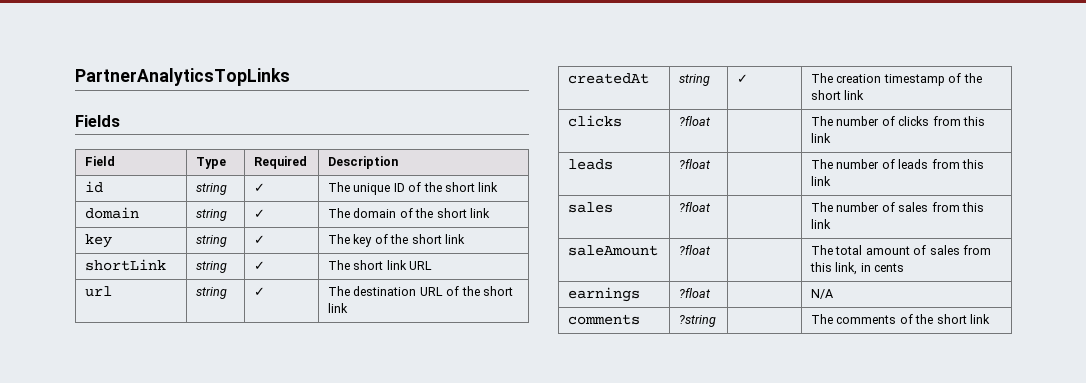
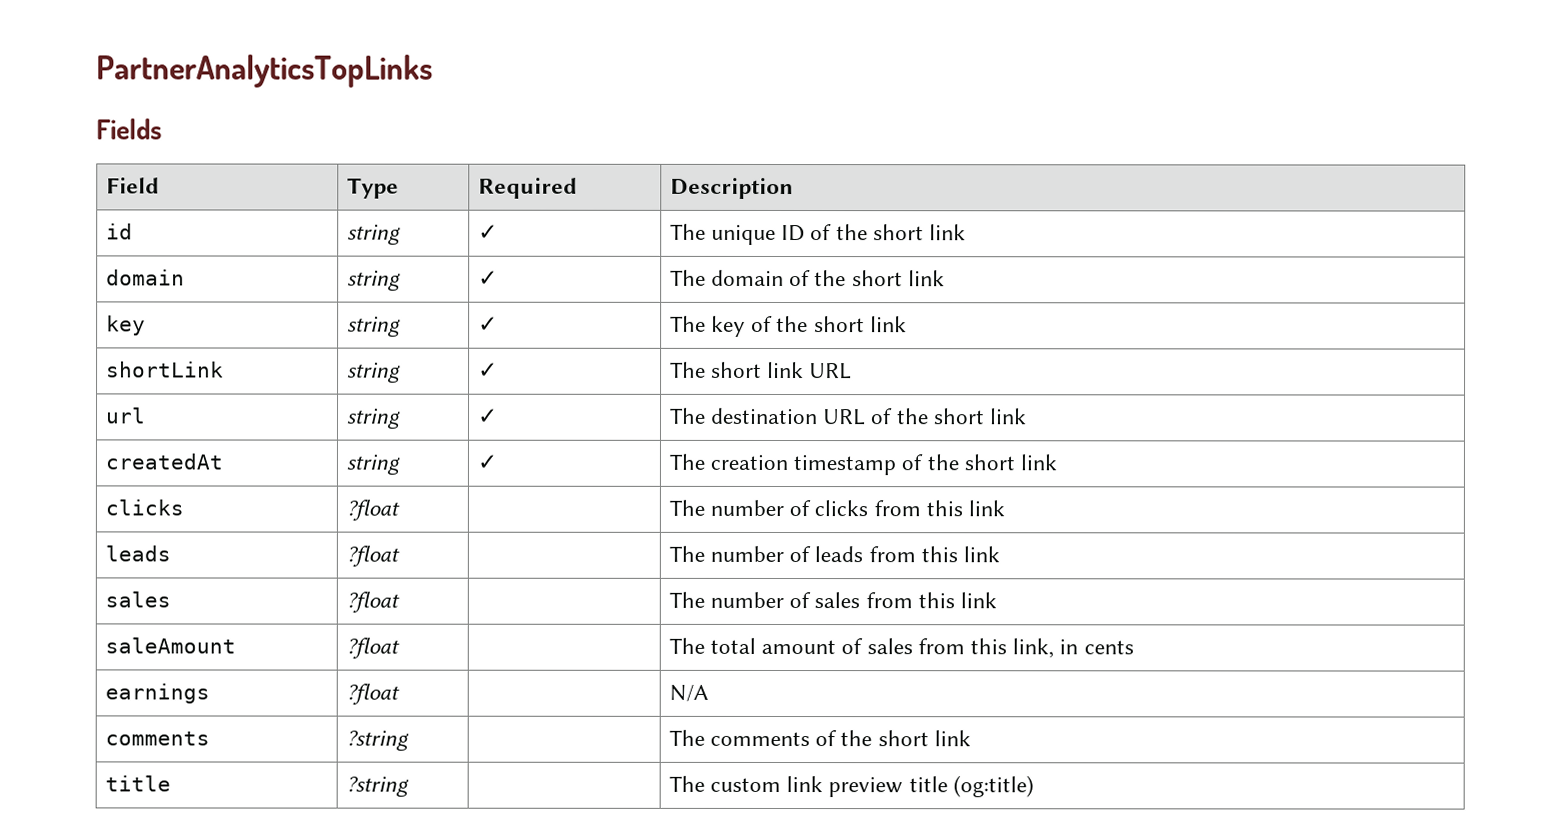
+ title | ?string | | The custom link preview title (og:title)

